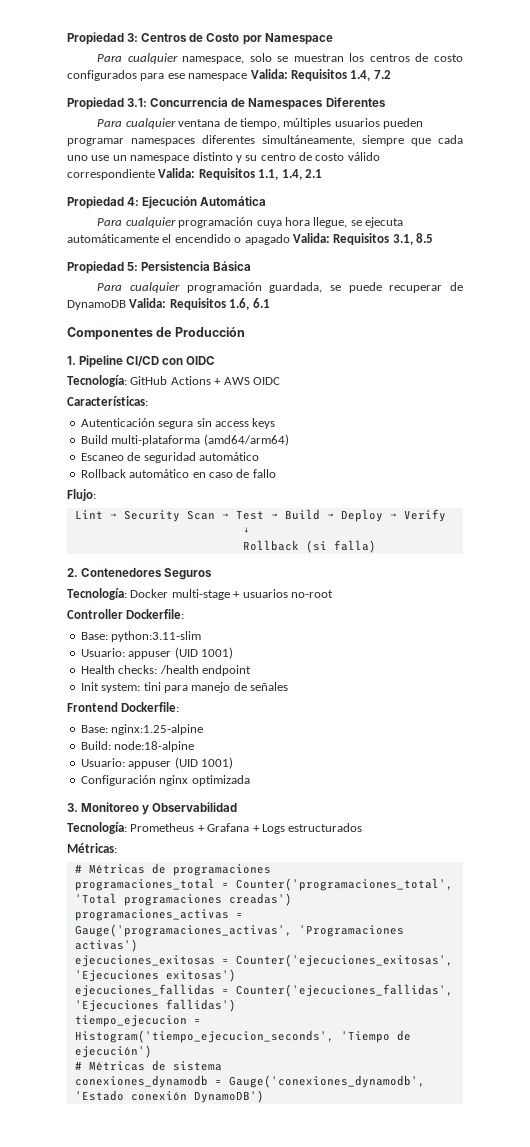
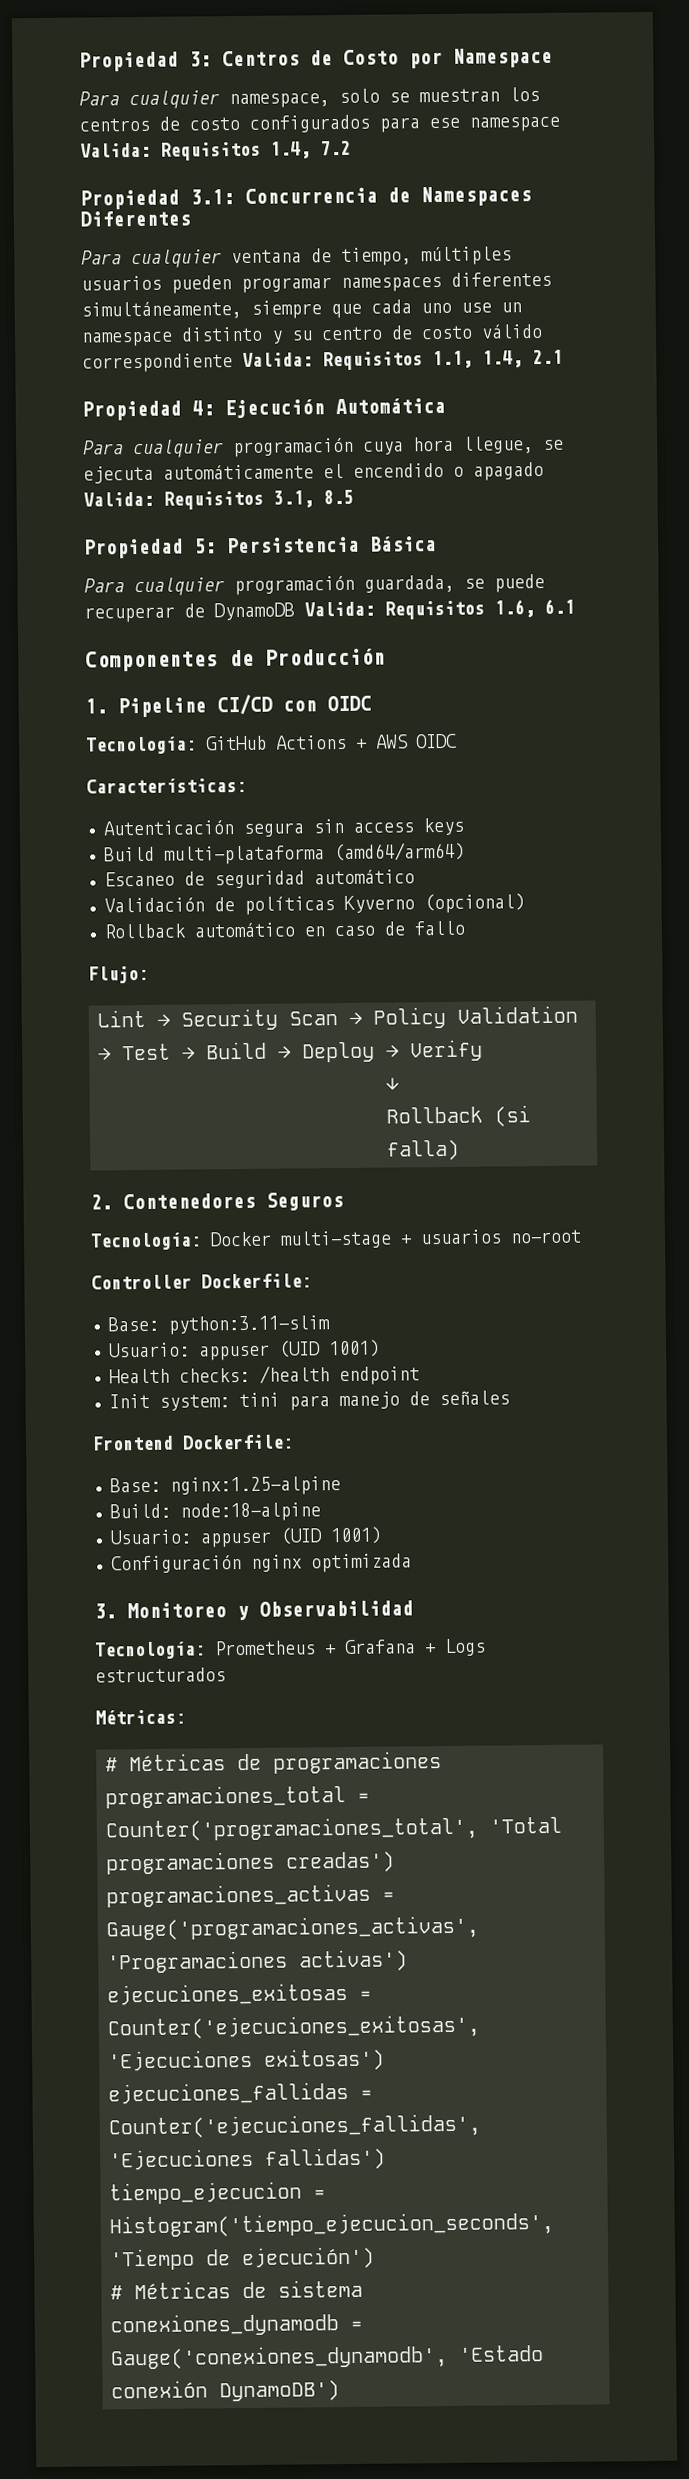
+ Validación de políticas Kyverno (opcional)
- Lint → Security Scan → Test → Build → Deploy → Verify
+ Lint → Security Scan → Policy Validation → Test → Build → Deploy → Verify

